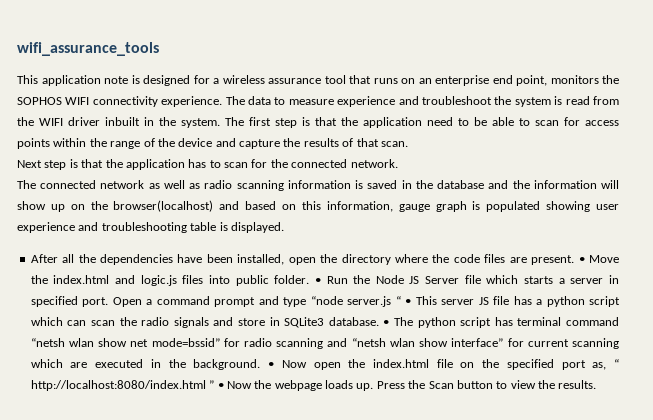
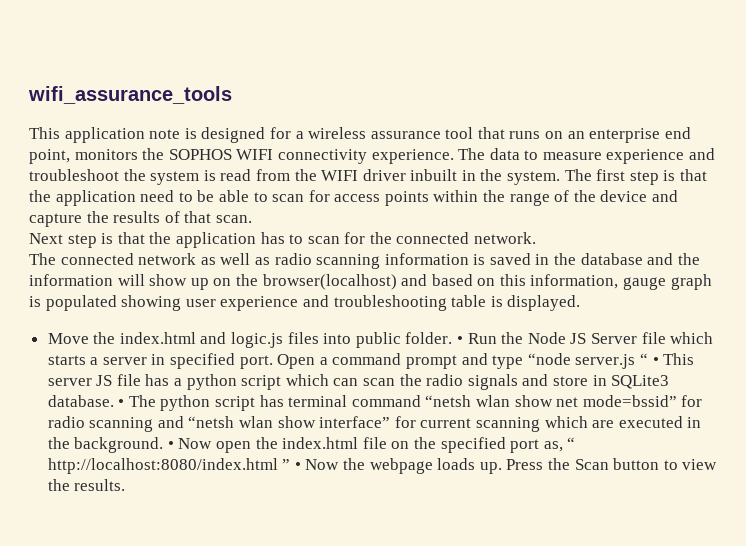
- After all the dependencies have been installed, open the directory where the code files are present. • Move the index.html and logic.js files into public folder.
+ Move the index.html and logic.js files into public folder.

